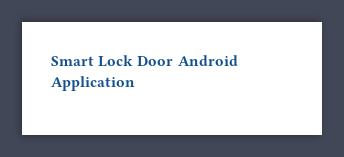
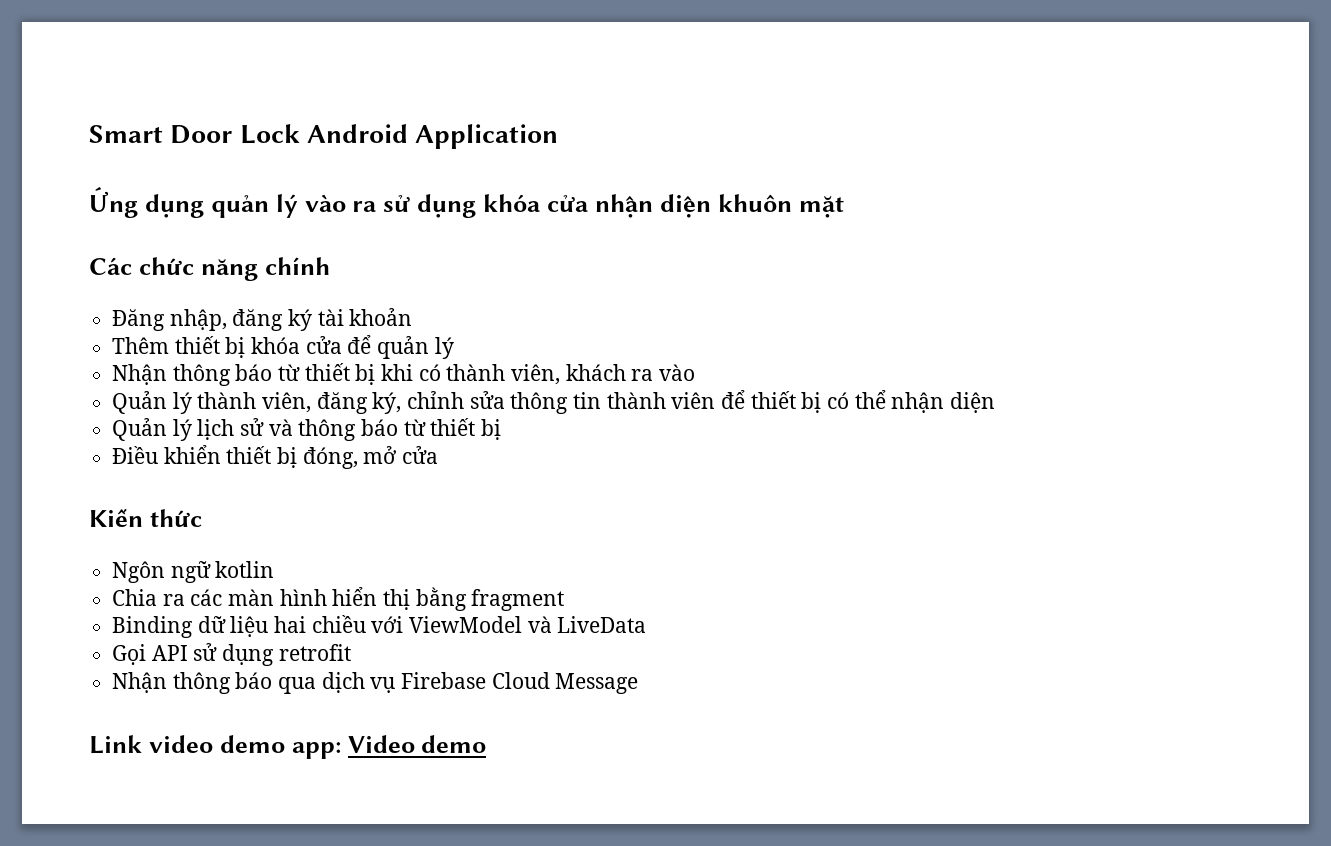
- Smart Lock Door Android Application
+ Smart Door Lock Android Application
+ Ứng dụng quản lý vào ra sử dụng khóa cửa nhận diện khuôn mặt
+ Các chức năng chính
+ Đăng nhập, đăng ký tài khoản
+ Thêm thiết bị khóa cửa để quản lý
+ Nhận thông báo từ thiết bị khi có thành viên, khách ra vào
+ Quản lý thành viên, đăng ký, chỉnh sửa thông tin thành viên để thiết bị có thể nhận diện
+ Quản lý lịch sử và thông báo từ thiết bị
+ Điều khiển thiết bị đóng, mở cửa
+ Kiến thức
+ Ngôn ngữ kotlin
+ Chia ra các màn hình hiển thị bằng fragment
+ Binding dữ liệu hai chiều với ViewModel và LiveData
+ Gọi API sử dụng retrofit
+ Nhận thông báo qua dịch vụ Firebase Cloud Message
+ Link video demo app: Video demo

